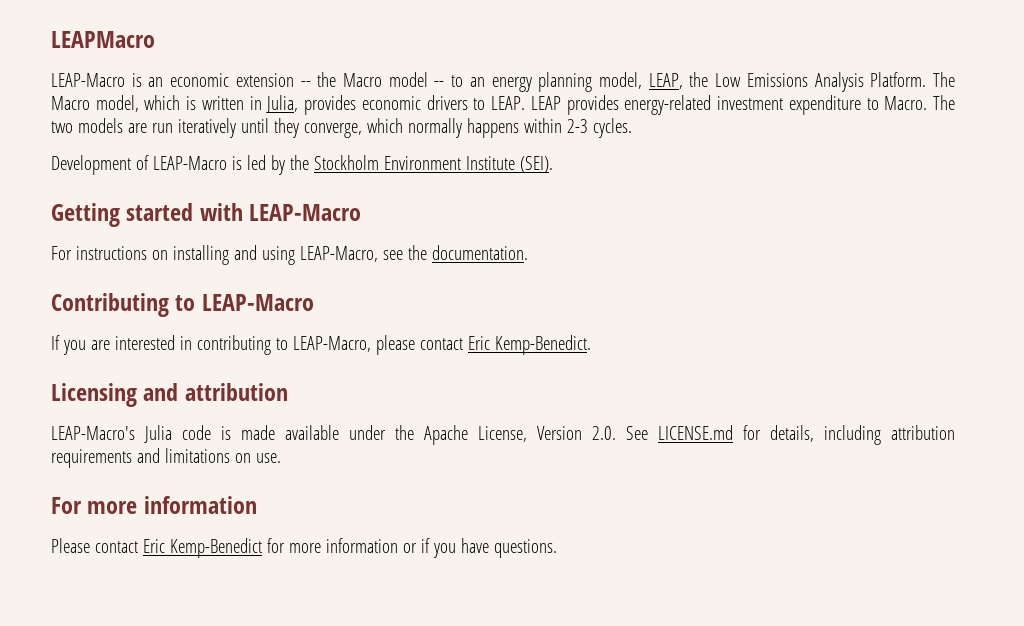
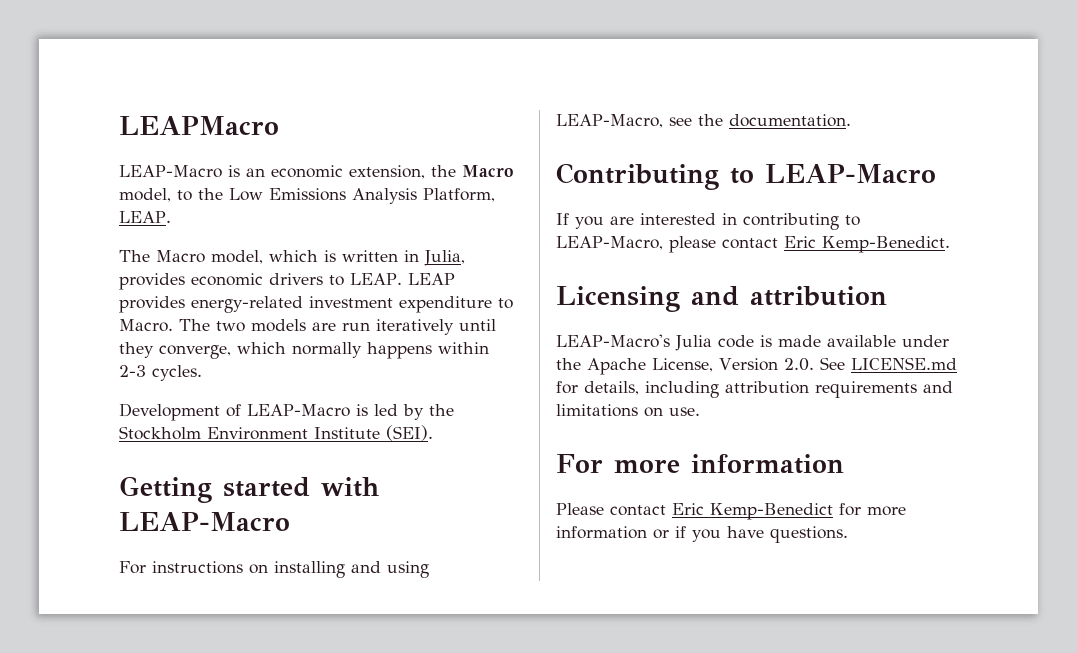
- LEAP-Macro is an economic extension -- the Macro model -- to an energy planning model, LEAP, the Low Emissions Analysis Platform. The Macro model, which is written in Julia, provides economic drivers to LEAP.
+ LEAP-Macro is an economic extension, the Macro model, to the Low Emissions Analysis Platform, LEAP.
+ The Macro model, which is written in Julia, provides economic drivers to LEAP.

